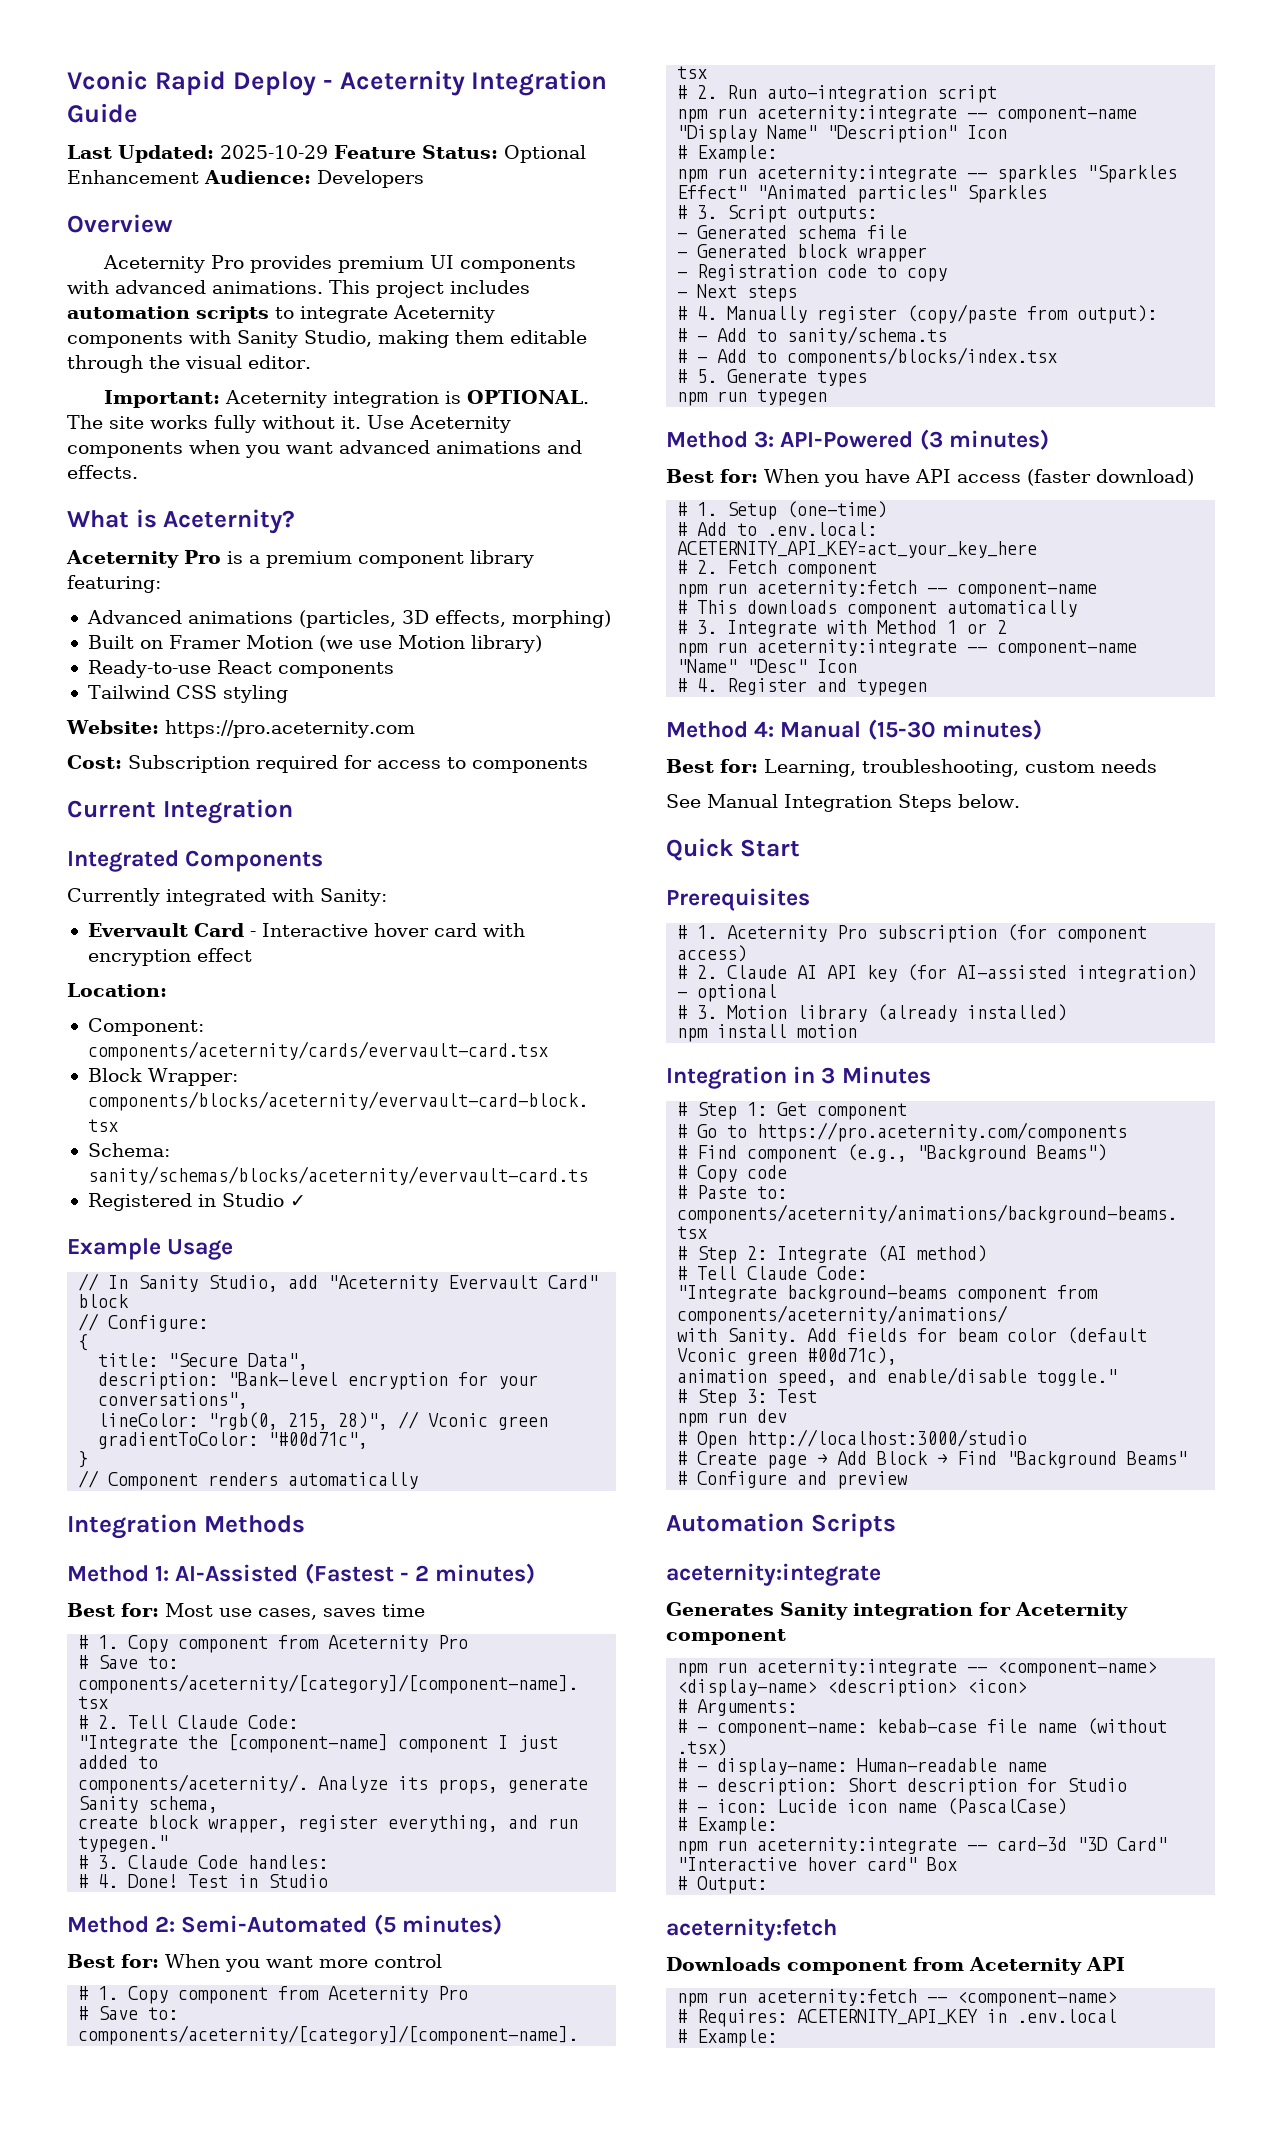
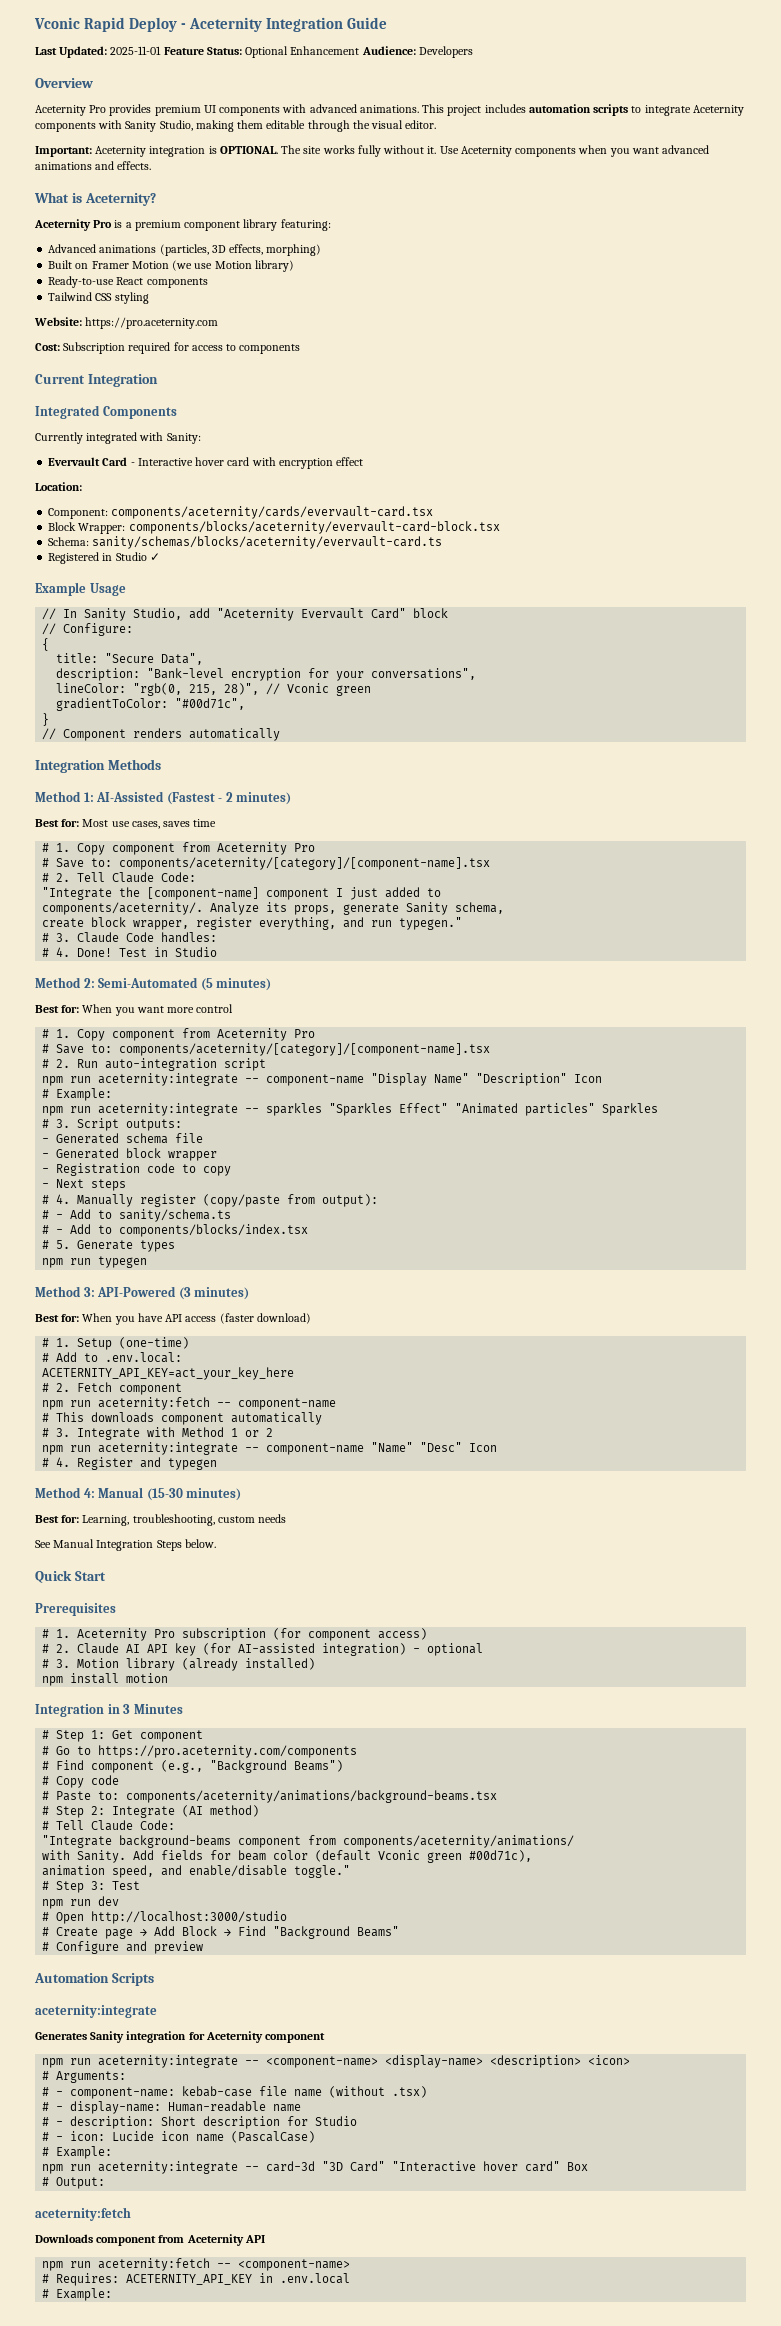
- Last Updated: 2025-10-29 Feature Status: Optional Enhancement Audience: Developers
+ Last Updated: 2025-11-01 Feature Status: Optional Enhancement Audience: Developers

